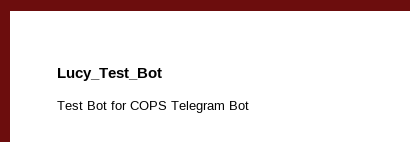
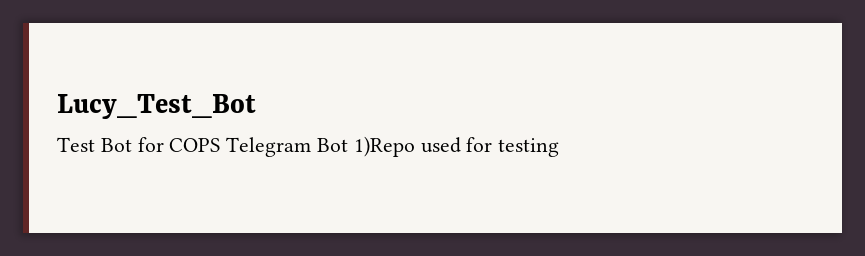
- Test Bot for COPS Telegram Bot
+ Test Bot for COPS Telegram Bot 1)Repo used for testing

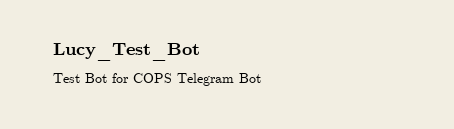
- Test Bot for COPS Telegram Bot 1)Repo used for testing
+ Test Bot for COPS Telegram Bot

